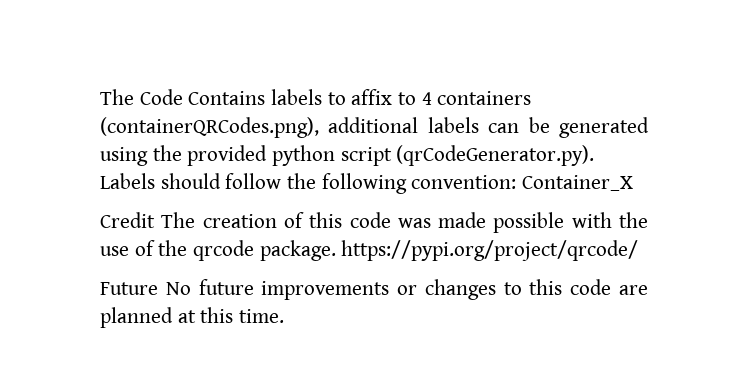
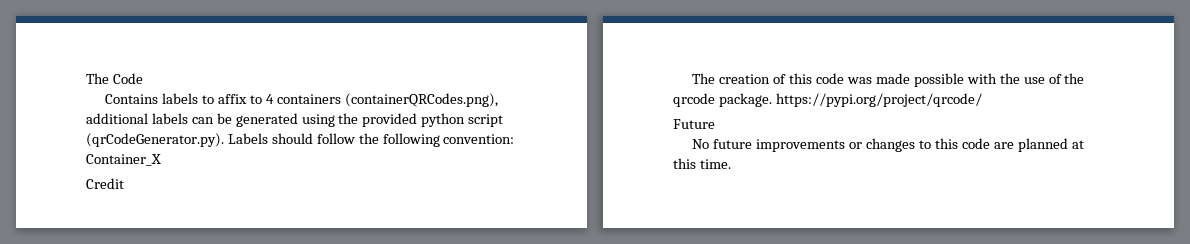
- The Code Contains labels to affix to 4 containers (containerQRCodes.png), additional labels can be generated using the provided python script (qrCodeGenerator.py). Labels should follow the following convention: Container_X
+ The Code
+ Contains labels to affix to 4 containers (containerQRCodes.png), additional labels can be generated using the provided python script (qrCodeGenerator.py). Labels should follow the following convention: Container_X
- Credit The creation of this code was made possible with the use of the qrcode package. https://pypi.org/project/qrcode/
+ Credit
+ The creation of this code was made possible with the use of the qrcode package. https://pypi.org/project/qrcode/
- Future No future improvements or changes to this code are planned at this time.
+ Future
+ No future improvements or changes to this code are planned at this time.

